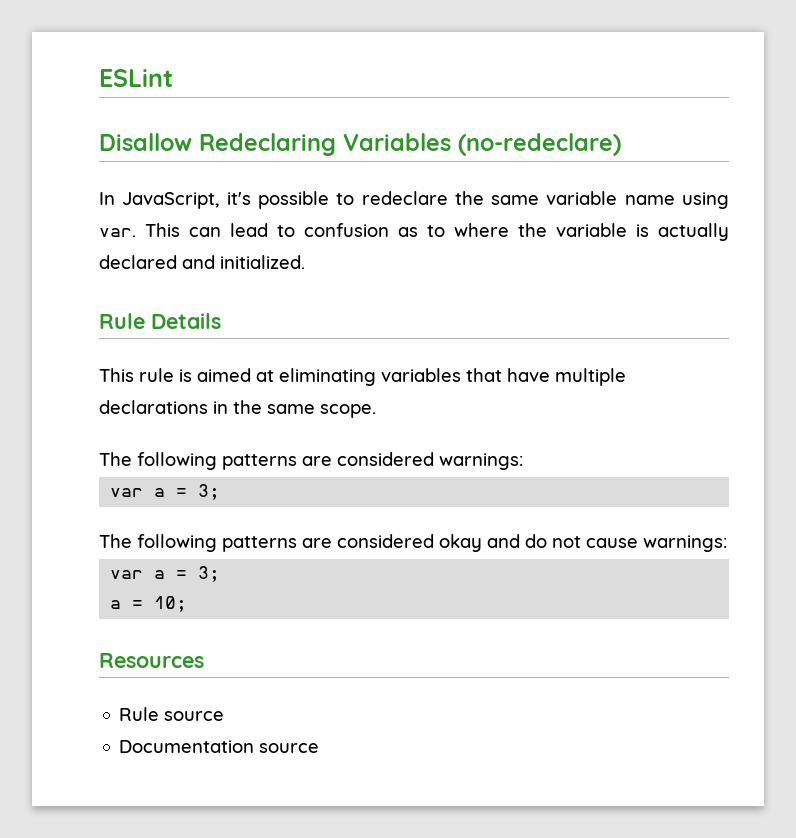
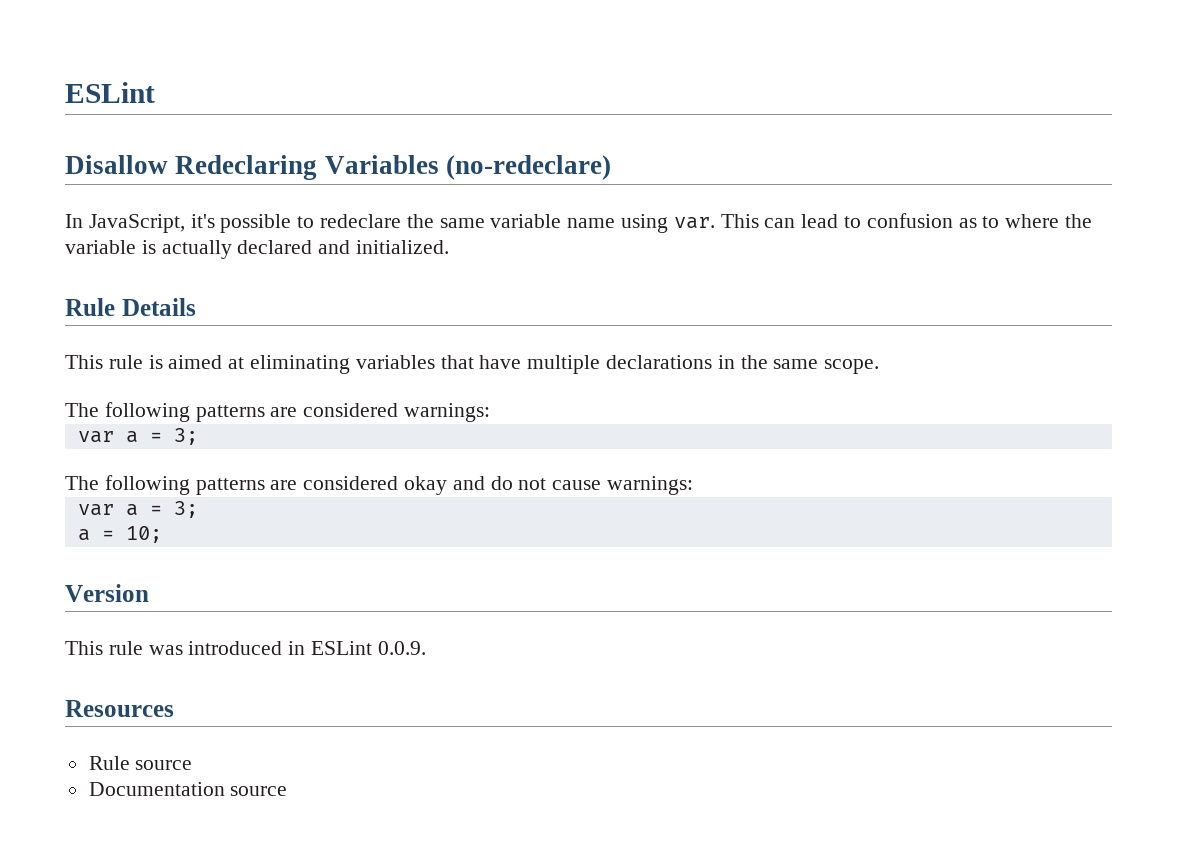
+ Version
+ This rule was introduced in ESLint 0.0.9.

